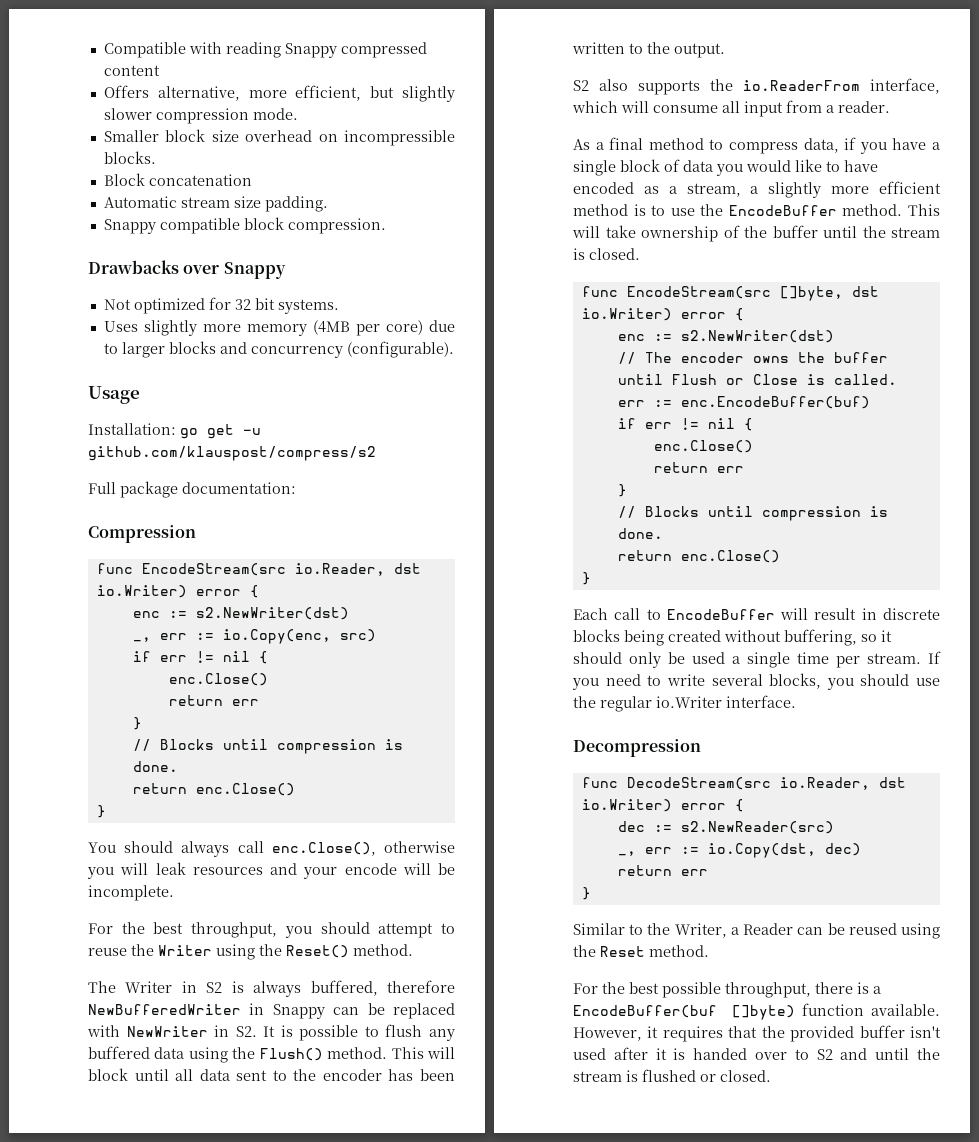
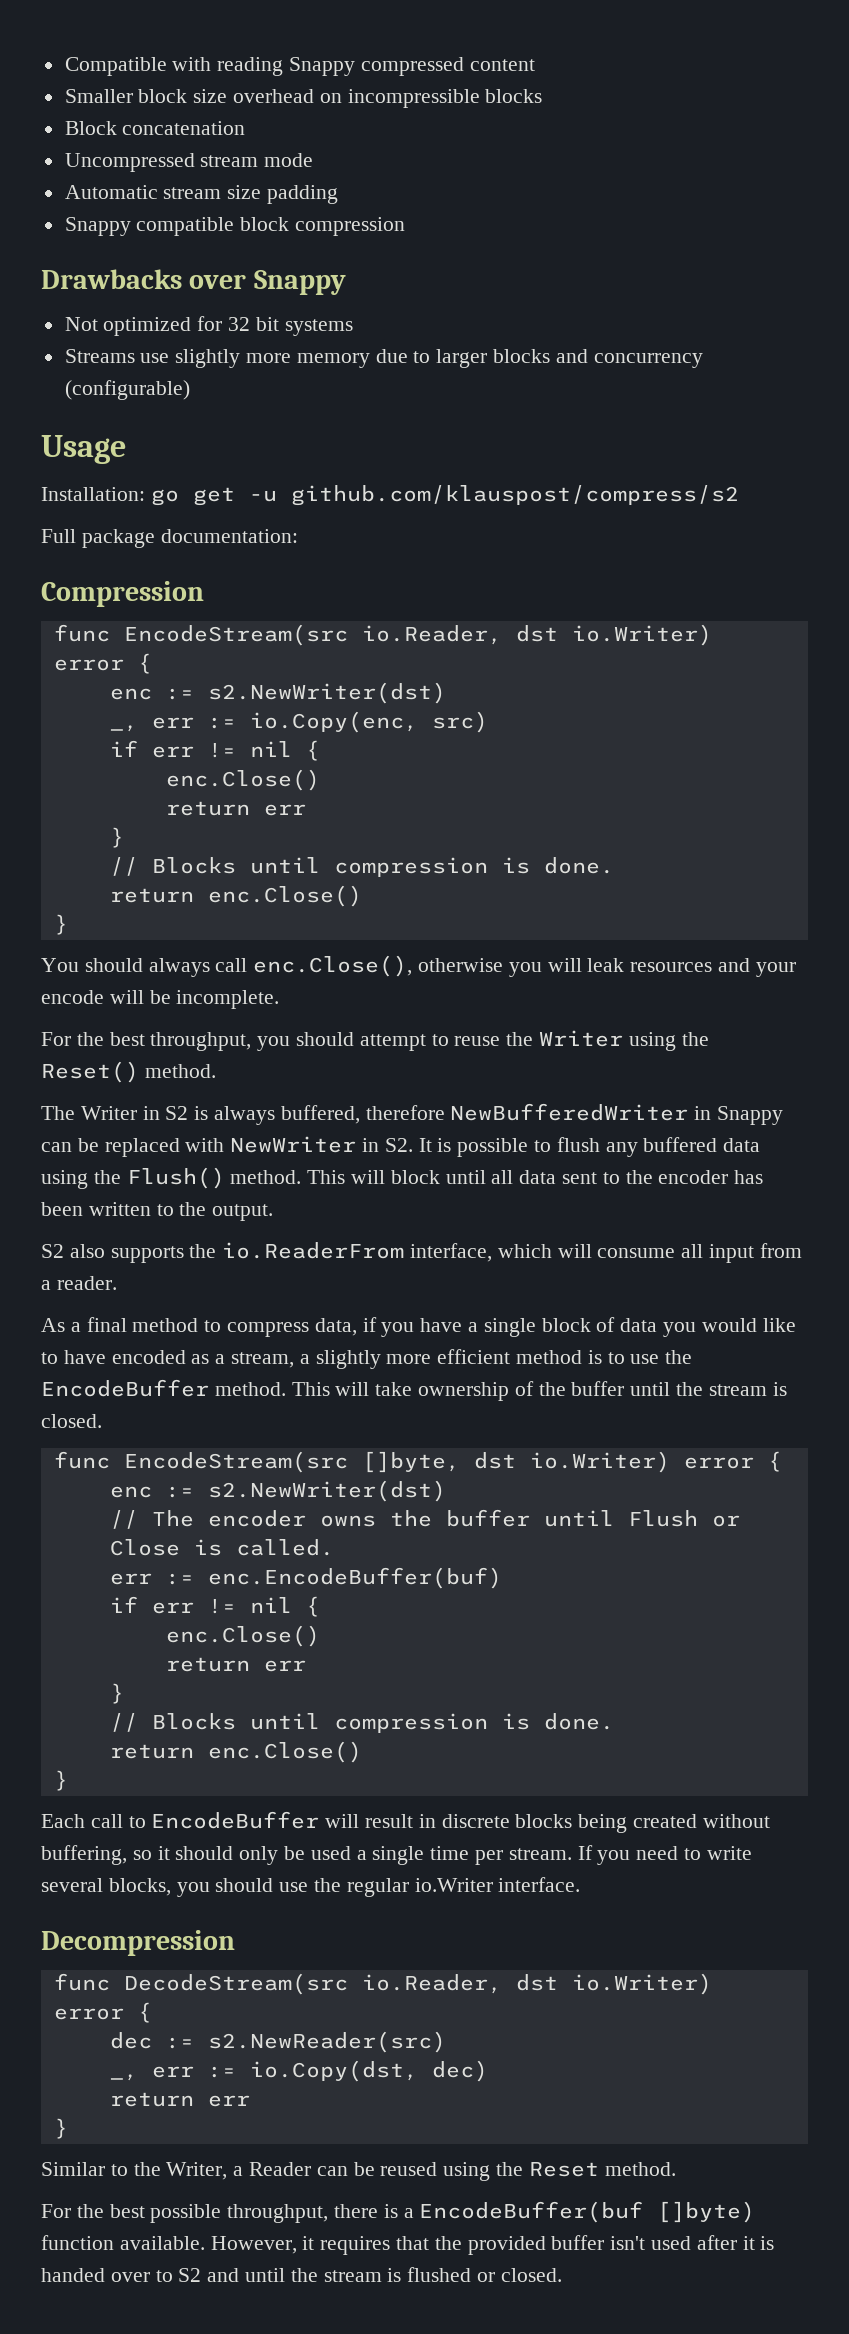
- Offers alternative, more efficient, but slightly slower compression mode.
- Smaller block size overhead on incompressible blocks.
+ Smaller block size overhead on incompressible blocks
+ Uncompressed stream mode
- Automatic stream size padding.
+ Automatic stream size padding
- Snappy compatible block compression.
+ Snappy compatible block compression
- Not optimized for 32 bit systems.
- Uses slightly more memory (4MB per core) due to larger blocks and concurrency (configurable).
+ Not optimized for 32 bit systems
+ Streams use slightly more memory due to larger blocks and concurrency (configurable)

